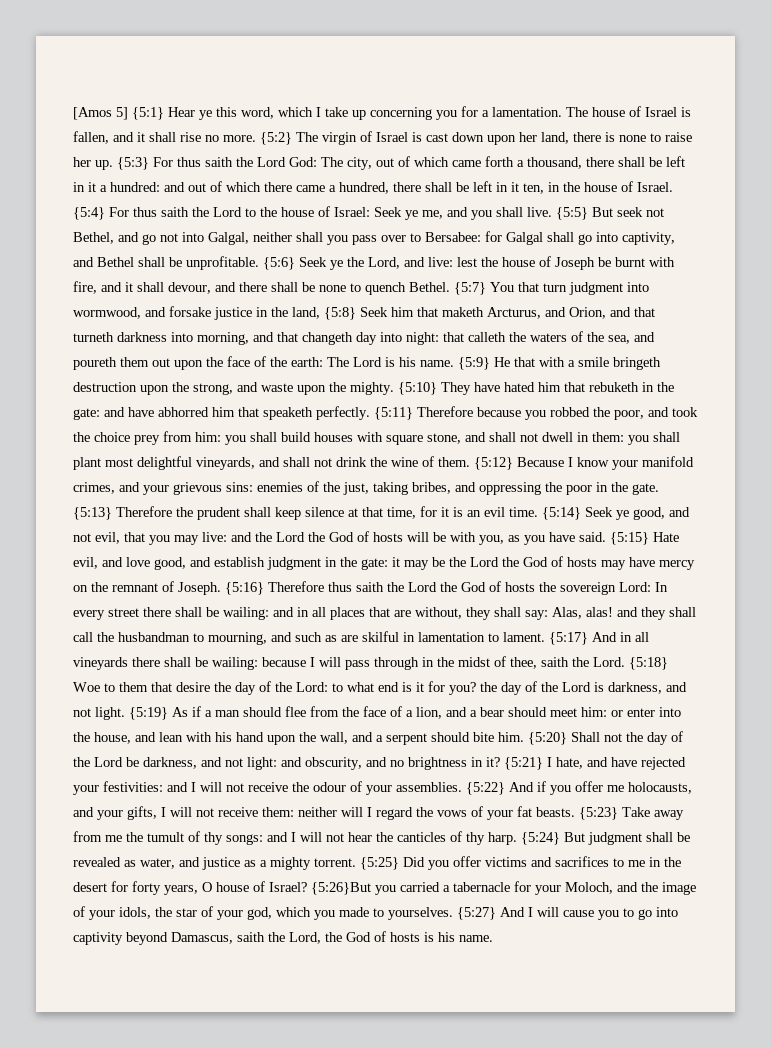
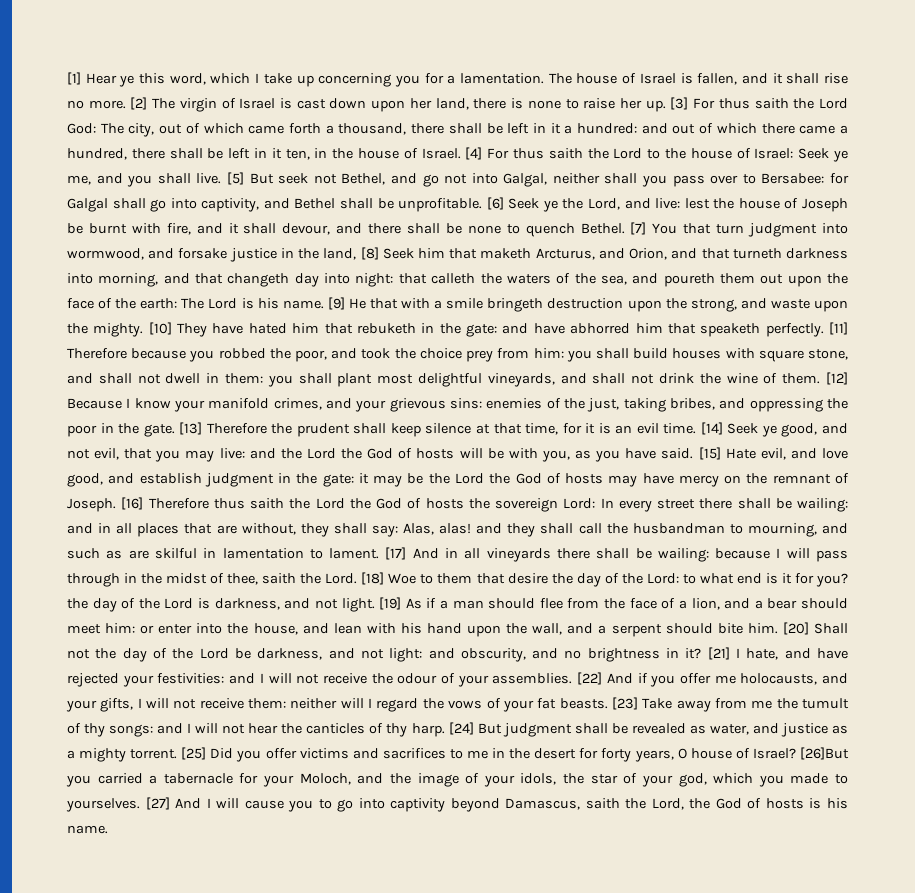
- [Amos 5] {5:1} Hear ye this word, which I take up concerning you for a lamentation.
+ [1] Hear ye this word, which I take up concerning you for a lamentation.
- {5:2} The virgin of Israel is cast down upon her land, there is none to raise her up.
+ [2] The virgin of Israel is cast down upon her land, there is none to raise her up.
- {5:3} For thus saith the Lord God: The city, out of which came forth a thousand, there shall be left in it a hundred: and out of which there came a hundred, there shall be left in it ten, in the house of Israel.
+ [3] For thus saith the Lord God: The city, out of which came forth a thousand, there shall be left in it a hundred: and out of which there came a hundred, there shall be left in it ten, in the house of Israel.
- {5:4} For thus saith the Lord to the house of Israel: Seek ye me, and you shall live.
+ [4] For thus saith the Lord to the house of Israel: Seek ye me, and you shall live.
- {5:5} But seek not Bethel, and go not into Galgal, neither shall you pass over to Bersabee: for Galgal shall go into captivity, and Bethel shall be unprofitable.
+ [5] But seek not Bethel, and go not into Galgal, neither shall you pass over to Bersabee: for Galgal shall go into captivity, and Bethel shall be unprofitable.
- {5:6} Seek ye the Lord, and live: lest the house of Joseph be burnt with fire, and it shall devour, and there shall be none to quench Bethel.
+ [6] Seek ye the Lord, and live: lest the house of Joseph be burnt with fire, and it shall devour, and there shall be none to quench Bethel.
- {5:7} You that turn judgment into wormwood, and forsake justice in the land, {5:8} Seek him that maketh Arcturus, and Orion, and that turneth darkness into morning, and that changeth day into night: that calleth the waters of the sea, and poureth them out upon the face of the earth: The Lord is his name.
+ [7] You that turn judgment into wormwood, and forsake justice in the land, [8] Seek him that maketh Arcturus, and Orion, and that turneth darkness into morning, and that changeth day into night: that calleth the waters of the sea, and poureth them out upon the face of the earth: The Lord is his name.
- {5:9} He that with a smile bringeth destruction upon the strong, and waste upon the mighty.
+ [9] He that with a smile bringeth destruction upon the strong, and waste upon the mighty.
- {5:10} They have hated him that rebuketh in the gate: and have abhorred him that speaketh perfectly.
+ [10] They have hated him that rebuketh in the gate: and have abhorred him that speaketh perfectly.
- {5:11} Therefore because you robbed the poor, and took the choice prey from him: you shall build houses with square stone, and shall not dwell in them: you shall plant most delightful vineyards, and shall not drink the wine of them.
+ [11] Therefore because you robbed the poor, and took the choice prey from him: you shall build houses with square stone, and shall not dwell in them: you shall plant most delightful vineyards, and shall not drink the wine of them.
- {5:12} Because I know your manifold crimes, and your grievous sins: enemies of the just, taking bribes, and oppressing the poor in the gate.
+ [12] Because I know your manifold crimes, and your grievous sins: enemies of the just, taking bribes, and oppressing the poor in the gate.
- {5:13} Therefore the prudent shall keep silence at that time, for it is an evil time.
+ [13] Therefore the prudent shall keep silence at that time, for it is an evil time.
- {5:14} Seek ye good, and not evil, that you may live: and the Lord the God of hosts will be with you, as you have said.
+ [14] Seek ye good, and not evil, that you may live: and the Lord the God of hosts will be with you, as you have said.
- {5:15} Hate evil, and love good, and establish judgment in the gate: it may be the Lord the God of hosts may have mercy on the remnant of Joseph.
+ [15] Hate evil, and love good, and establish judgment in the gate: it may be the Lord the God of hosts may have mercy on the remnant of Joseph.
- {5:16} Therefore thus saith the Lord the God of hosts the sovereign Lord: In every street there shall be wailing: and in all places that are without, they shall say: Alas, alas! and they shall call the husbandman to mourning, and such as are skilful in lamentation to lament.
+ [16] Therefore thus saith the Lord the God of hosts the sovereign Lord: In every street there shall be wailing: and in all places that are without, they shall say: Alas, alas! and they shall call the husbandman to mourning, and such as are skilful in lamentation to lament.
- {5:17} And in all vineyards there shall be wailing: because I will pass through in the midst of thee, saith the Lord.
+ [17] And in all vineyards there shall be wailing: because I will pass through in the midst of thee, saith the Lord.
- {5:18} Woe to them that desire the day of the Lord: to what end is it for you? the day of the Lord is darkness, and not light.
+ [18] Woe to them that desire the day of the Lord: to what end is it for you? the day of the Lord is darkness, and not light.
- {5:19} As if a man should flee from the face of a lion, and a bear should meet him: or enter into the house, and lean with his hand upon the wall, and a serpent should bite him.
+ [19] As if a man should flee from the face of a lion, and a bear should meet him: or enter into the house, and lean with his hand upon the wall, and a serpent should bite him.
- {5:20} Shall not the day of the Lord be darkness, and not light: and obscurity, and no brightness in it?
+ [20] Shall not the day of the Lord be darkness, and not light: and obscurity, and no brightness in it?
- {5:21} I hate, and have rejected your festivities: and I will not receive the odour of your assemblies.
+ [21] I hate, and have rejected your festivities: and I will not receive the odour of your assemblies.
- {5:22} And if you offer me holocausts, and your gifts, I will not receive them: neither will I regard the vows of your fat beasts.
+ [22] And if you offer me holocausts, and your gifts, I will not receive them: neither will I regard the vows of your fat beasts.
- {5:23} Take away from me the tumult of thy songs: and I will not hear the canticles of thy harp.
+ [23] Take away from me the tumult of thy songs: and I will not hear the canticles of thy harp.
- {5:24} But judgment shall be revealed as water, and justice as a mighty torrent.
+ [24] But judgment shall be revealed as water, and justice as a mighty torrent.
- {5:25} Did you offer victims and sacrifices to me in the desert for forty years, O house of Israel?
+ [25] Did you offer victims and sacrifices to me in the desert for forty years, O house of Israel?
- {5:26}But you carried a tabernacle for your Moloch, and the image of your idols, the star of your god, which you made to yourselves.
+ [26]But you carried a tabernacle for your Moloch, and the image of your idols, the star of your god, which you made to yourselves.
- {5:27} And I will cause you to go into captivity beyond Damascus, saith the Lord, the God of hosts is his name.
+ [27] And I will cause you to go into captivity beyond Damascus, saith the Lord, the God of hosts is his name.

